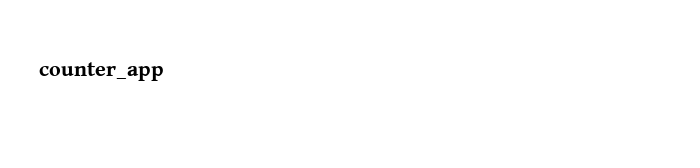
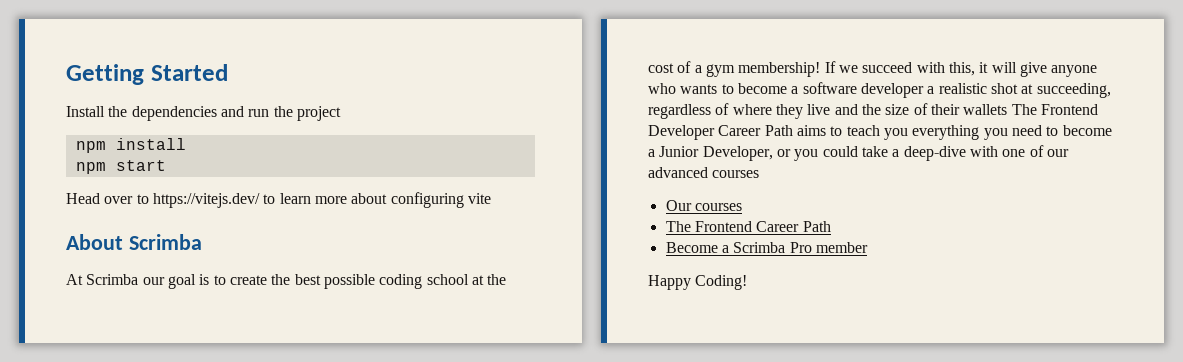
- counter_app
+ Getting Started
+ Install the dependencies and run the project
+ npm install
+ npm start
+ Head over to https://vitejs.dev/ to learn more about configuring vite
+ About Scrimba
+ At Scrimba our goal is to create the best possible coding school at the cost of a gym membership! If we succeed with this, it will give anyone who wants to become a software developer a realistic shot at succeeding, regardless of where they live and the size of their wallets The Frontend Developer Career Path aims to teach you everything you need to become a Junior Developer, or you could take a deep-dive with one of our advanced courses
+ Our courses
+ The Frontend Career Path
+ Become a Scrimba Pro member
+ Happy Coding!

